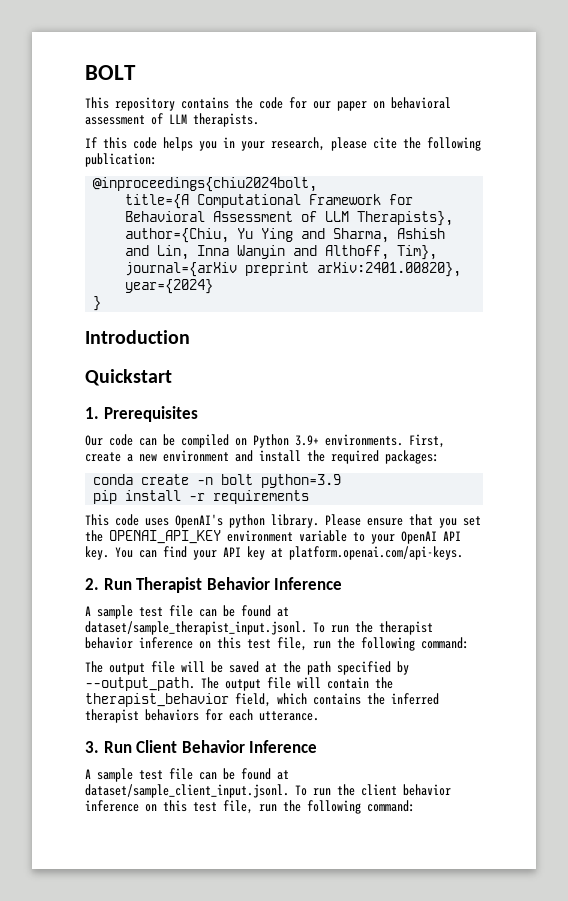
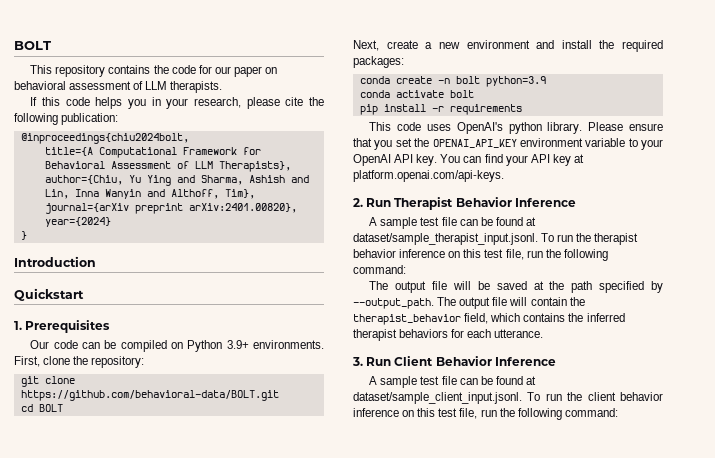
- First, create a new environment and install the required packages:
+ First, clone the repository:
+ git clone https://github.com/behavioral-data/BOLT.git
+ cd BOLT
+ Next, create a new environment and install the required packages:
+ conda activate bolt

